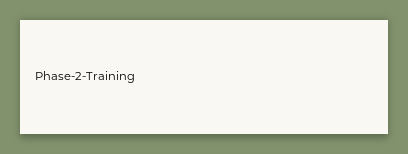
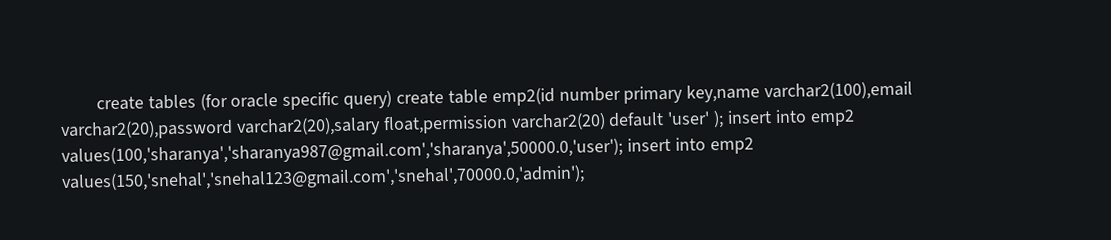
- Phase-2-Training
+ create tables (for oracle specific query) create table emp2(id number primary key,name varchar2(100),email varchar2(20),password varchar2(20),salary float,permission varchar2(20) default 'user' ); insert into emp2 values(100,'sharanya','sharanya987@gmail.com','sharanya',50000.0,'user'); insert into emp2 values(150,'snehal','snehal123@gmail.com','snehal',70000.0,'admin');

